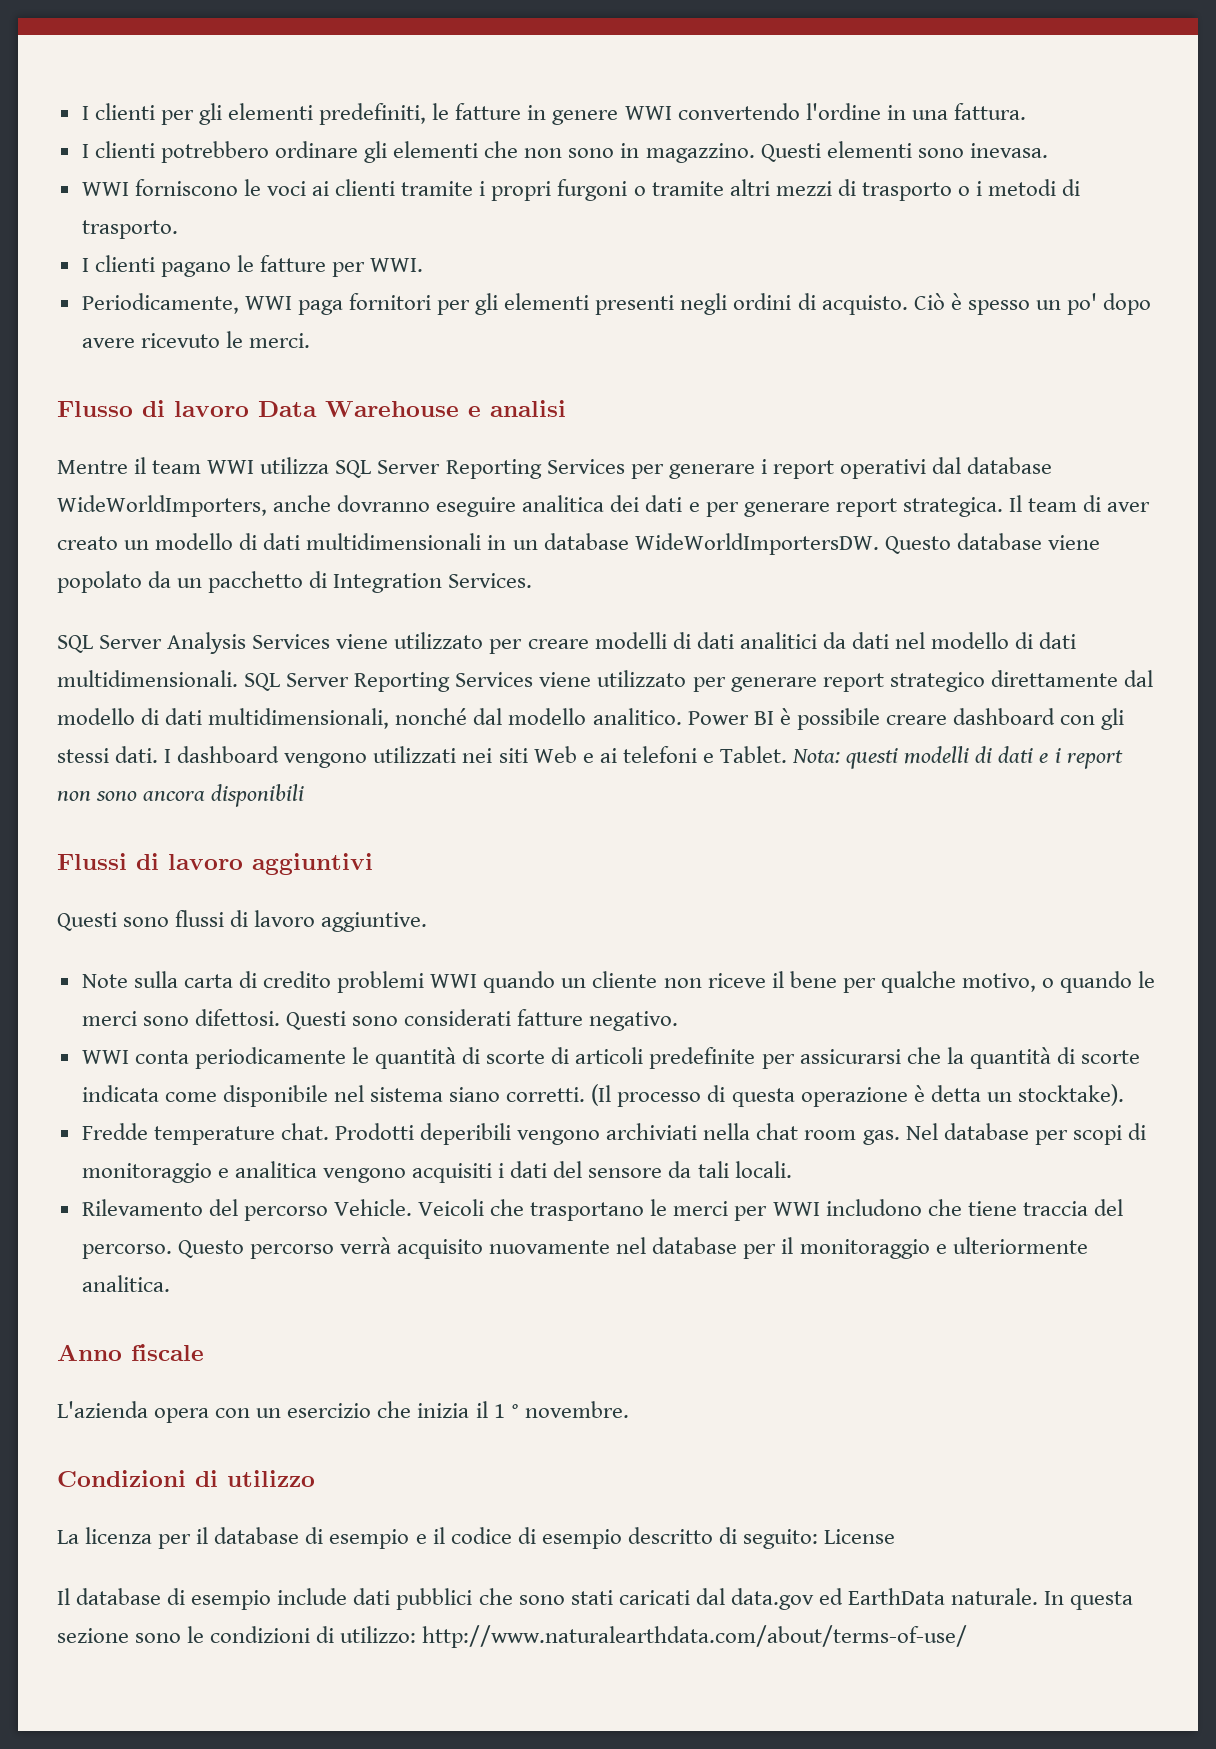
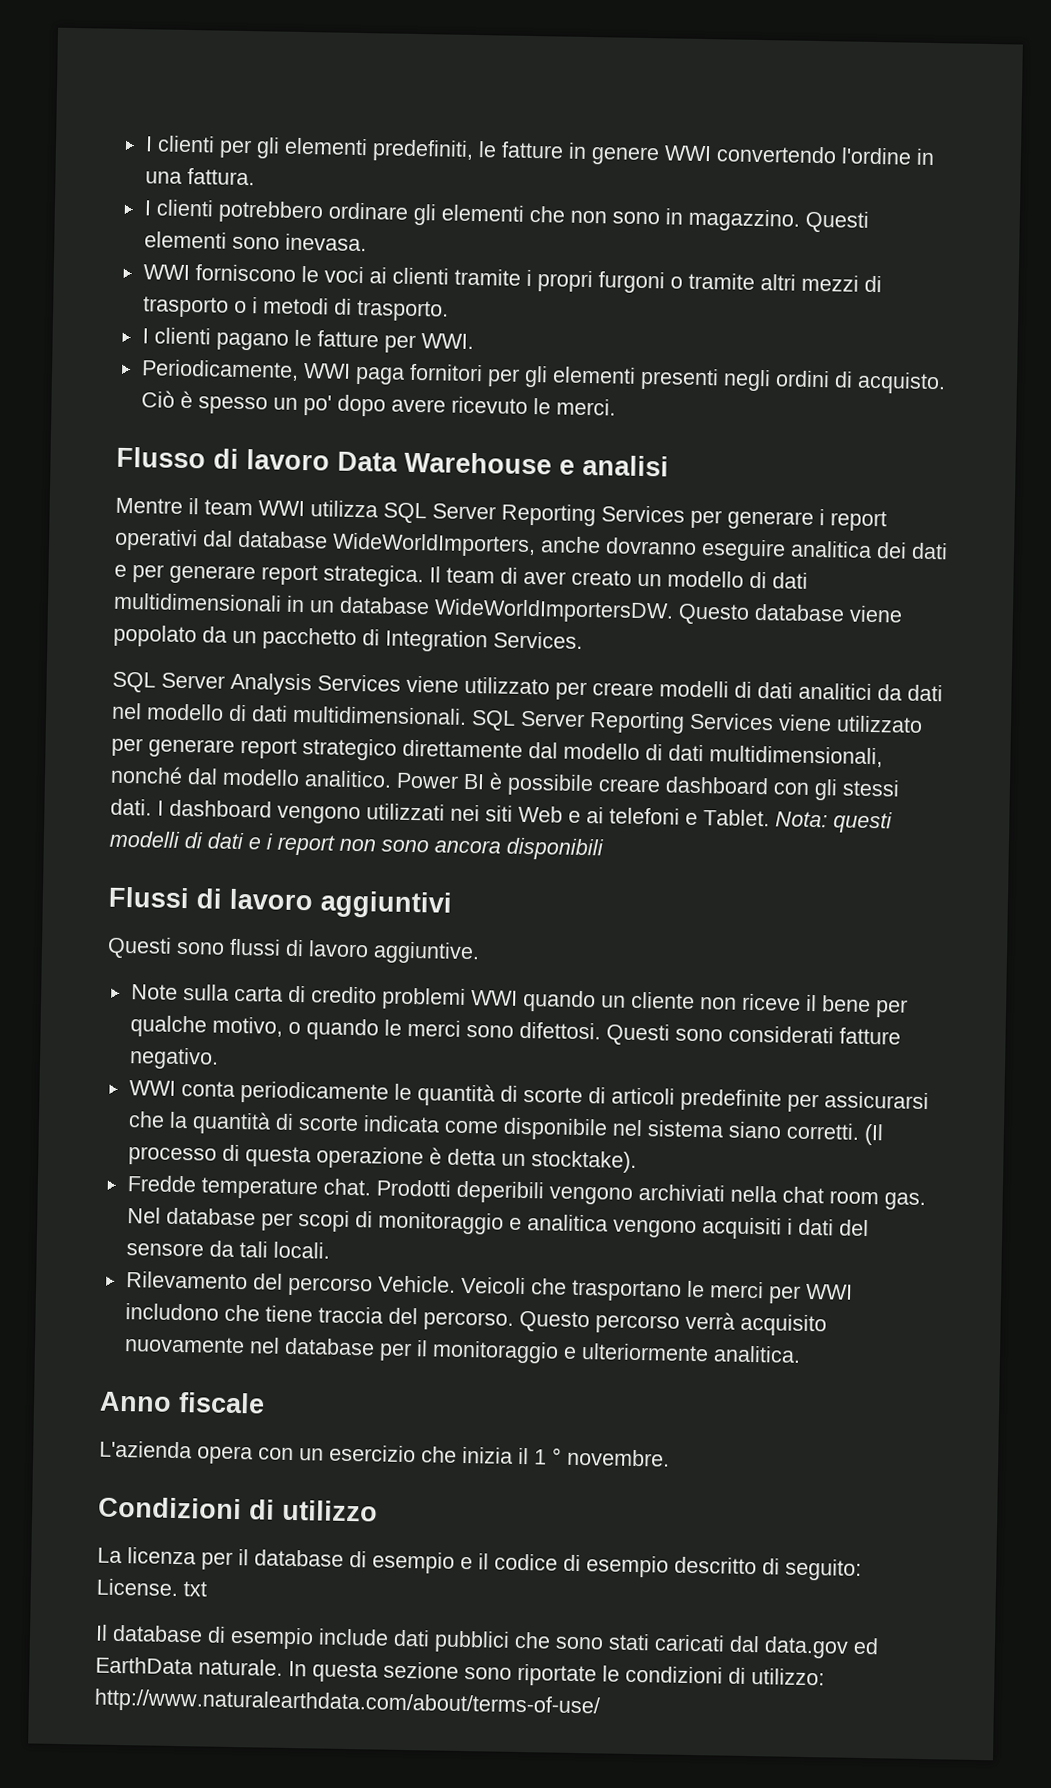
- La licenza per il database di esempio e il codice di esempio descritto di seguito: License
+ La licenza per il database di esempio e il codice di esempio descritto di seguito: License. txt
- In questa sezione sono le condizioni di utilizzo: http://www.naturalearthdata.com/about/terms-of-use/
+ In questa sezione sono riportate le condizioni di utilizzo: http://www.naturalearthdata.com/about/terms-of-use/

